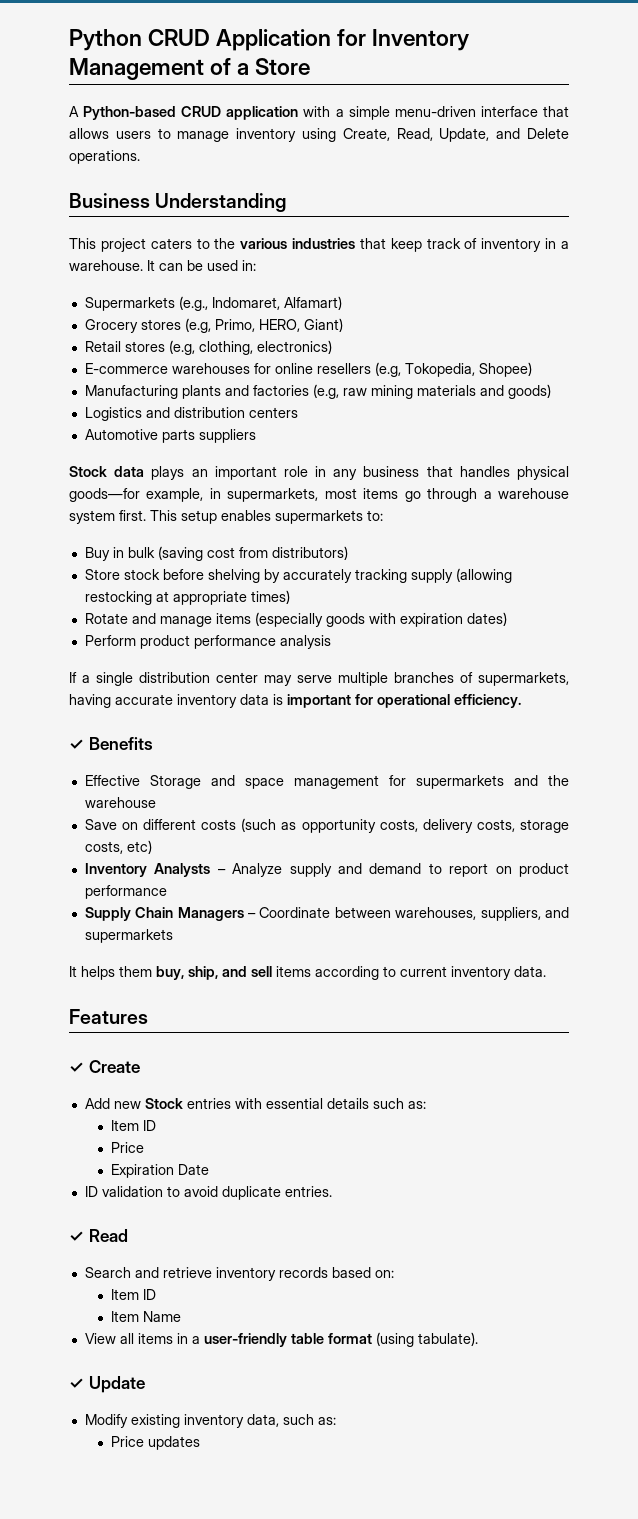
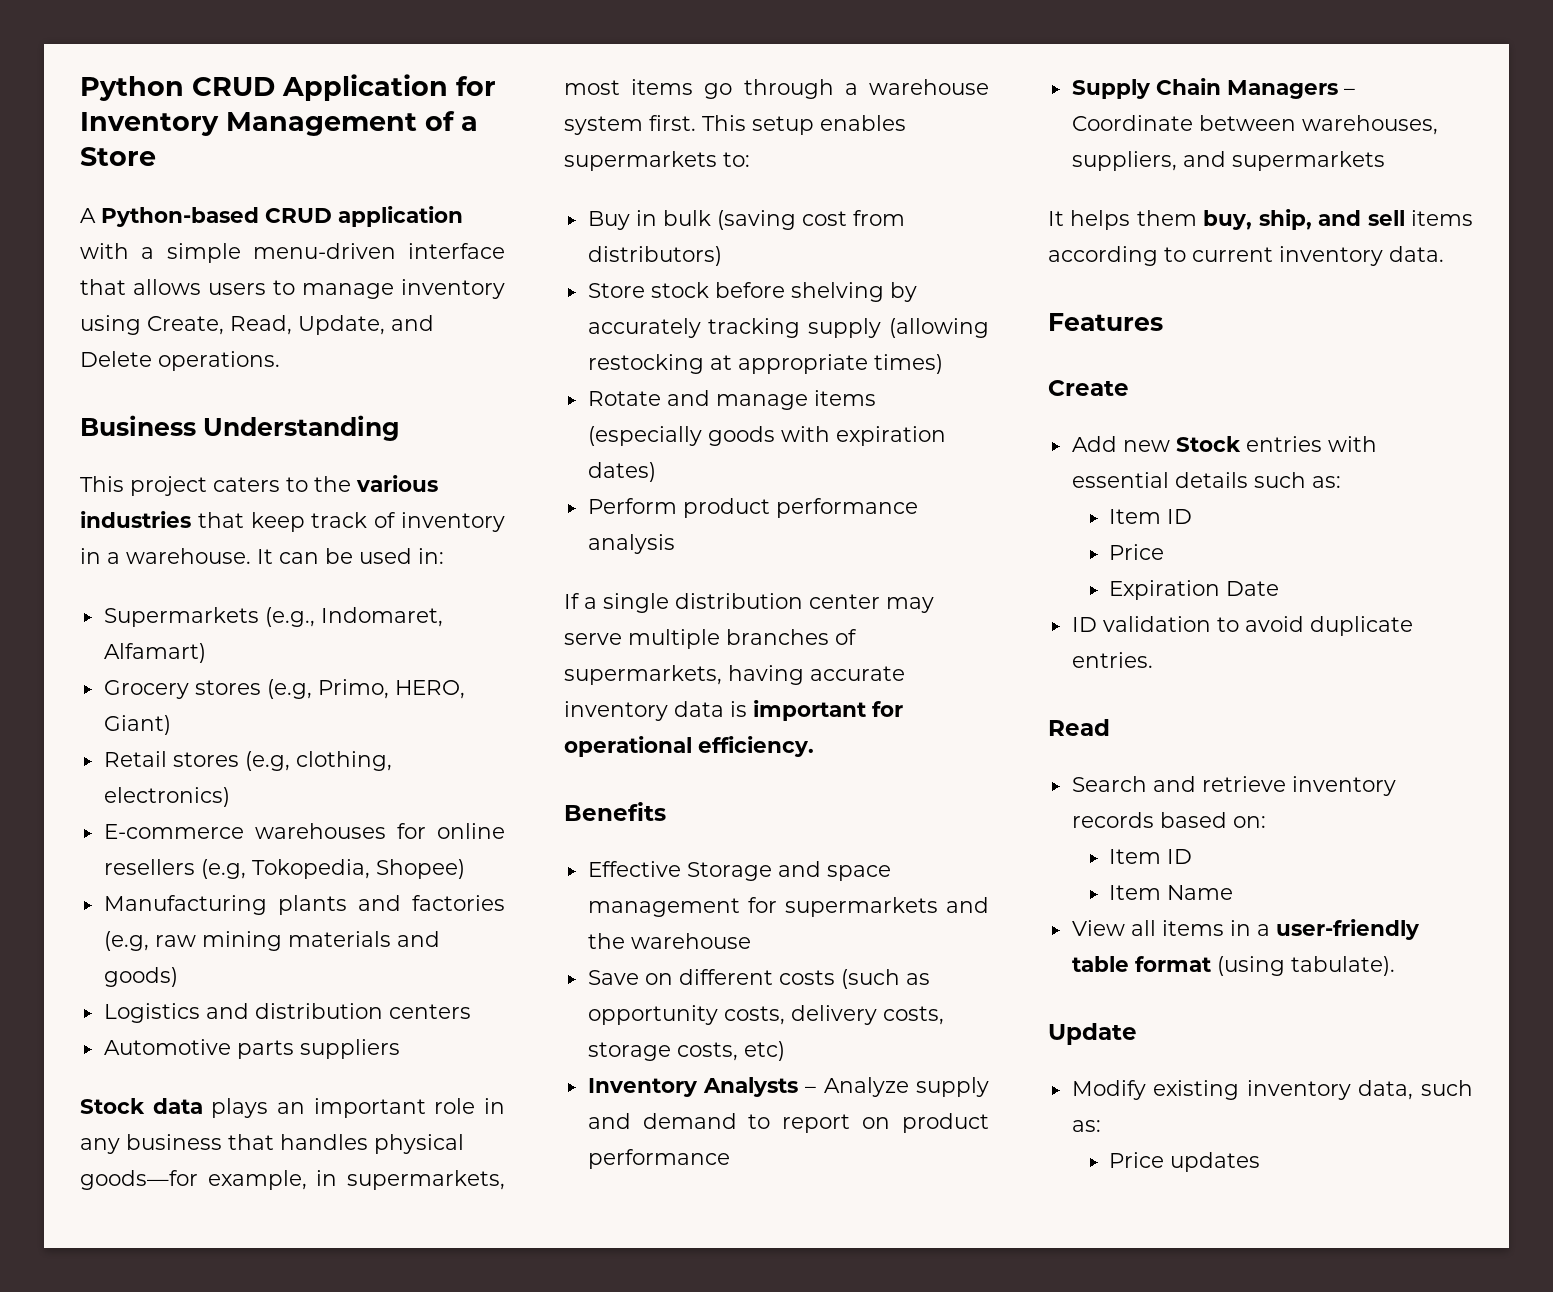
- ✓ Benefits
+ Benefits
- ✓ Create
+ Create
- ✓ Read
+ Read
- ✓ Update
+ Update

